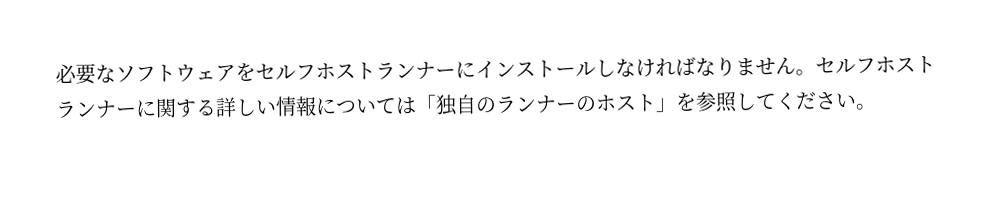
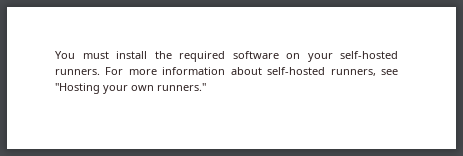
- 必要なソフトウェアをセルフホストランナーにインストールしなければなりません。セルフホストランナーに関する詳しい情報については「独自のランナーのホスト」を参照してください。
+ You must install the required software on your self-hosted runners. For more information about self-hosted runners, see "Hosting your own runners."

